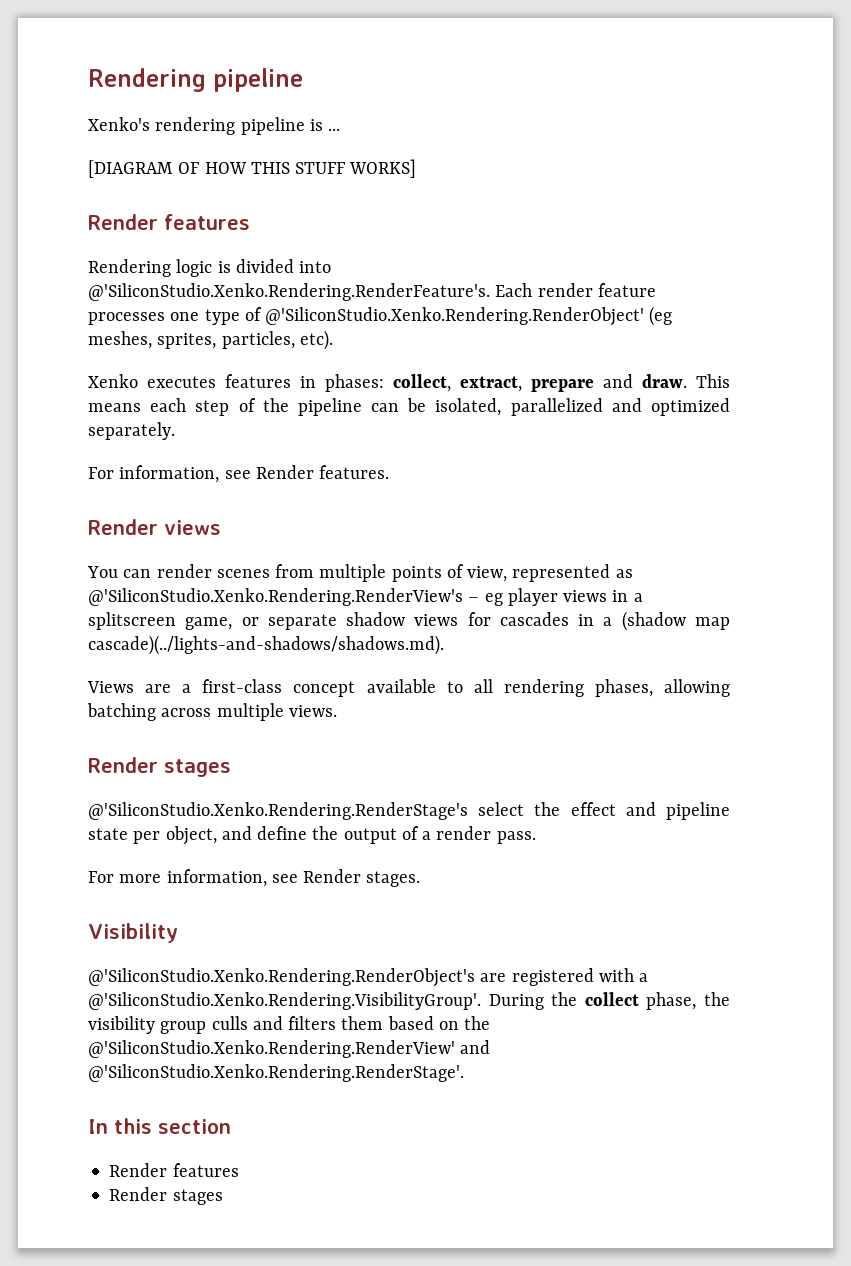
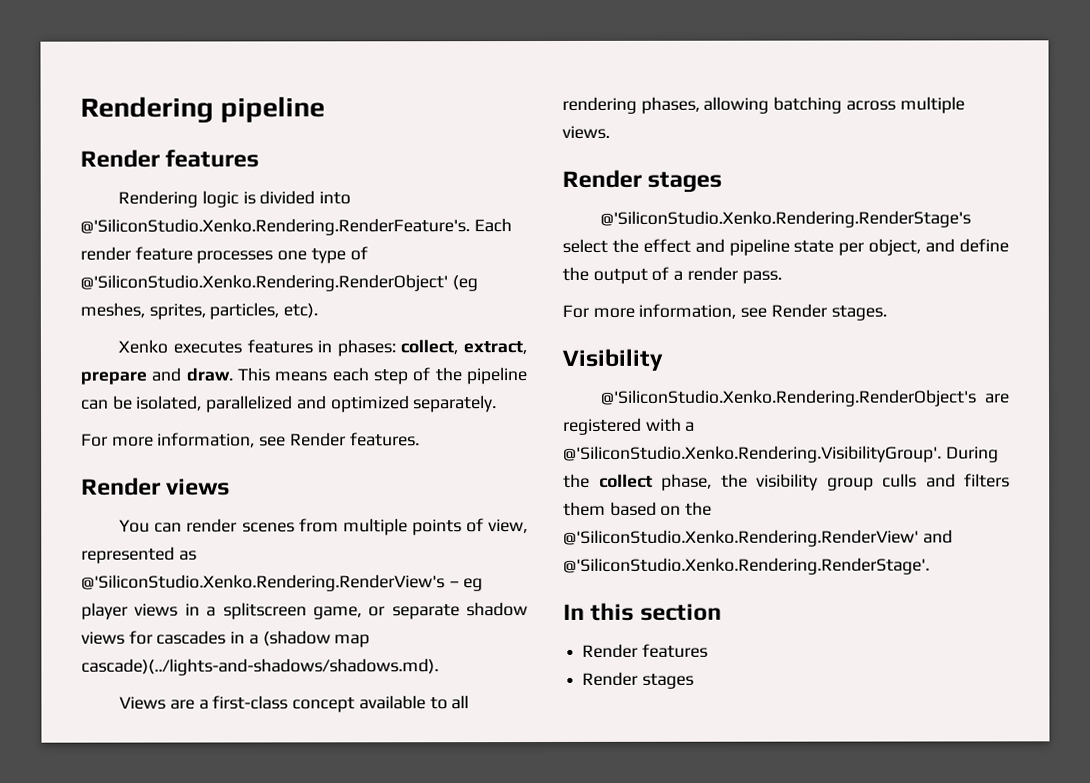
- Xenko's rendering pipeline is ...
- [DIAGRAM OF HOW THIS STUFF WORKS]
- For information, see Render features.
+ For more information, see Render features.

